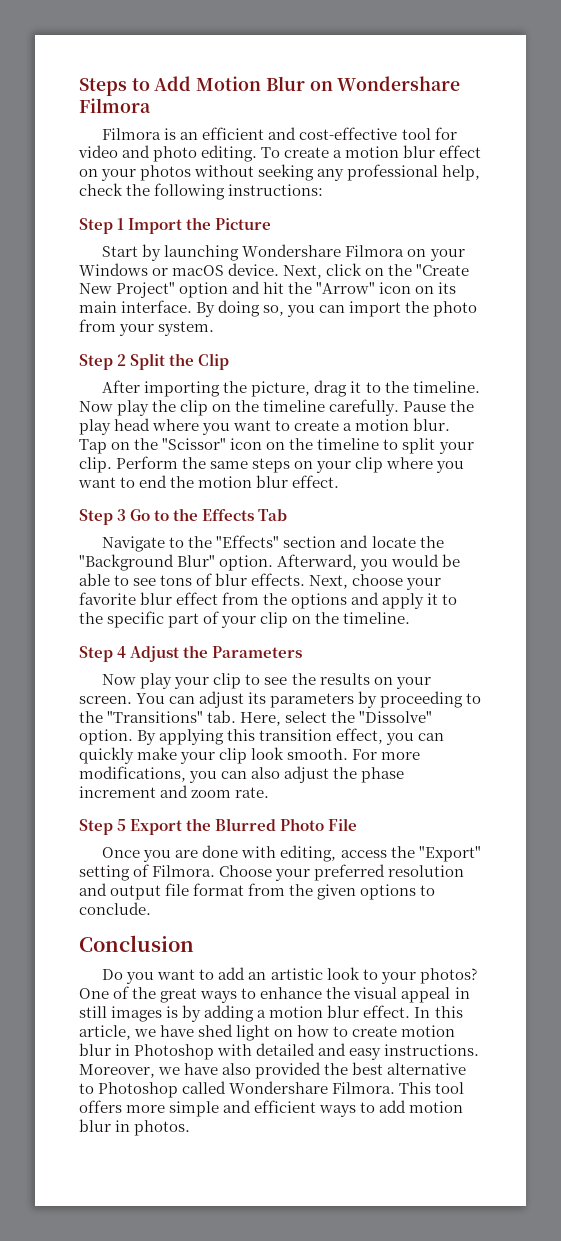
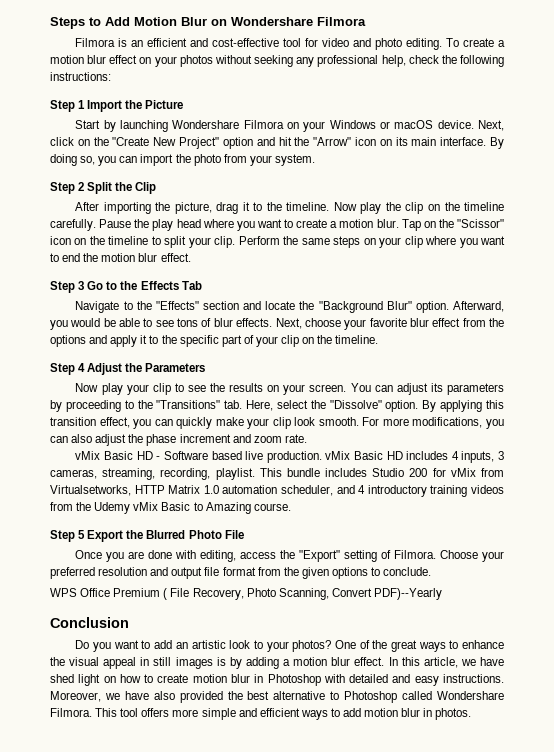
+ vMix Basic HD - Software based live production. vMix Basic HD includes 4 inputs, 3 cameras, streaming, recording, playlist. This bundle includes Studio 200 for vMix from Virtualsetworks, HTTP Matrix 1.0 automation scheduler, and 4 introductory training videos from the Udemy vMix Basic to Amazing course.
+ WPS Office Premium ( File Recovery, Photo Scanning, Convert PDF)--Yearly

